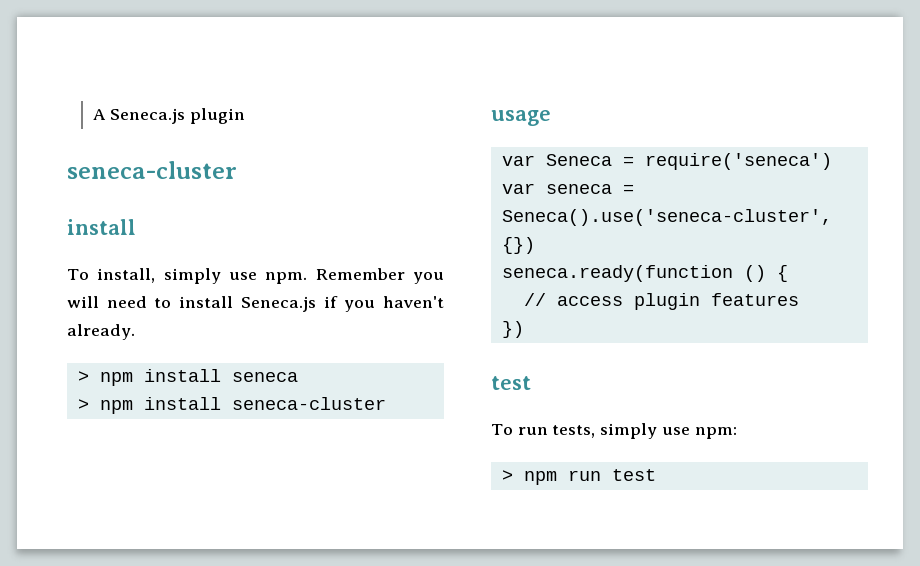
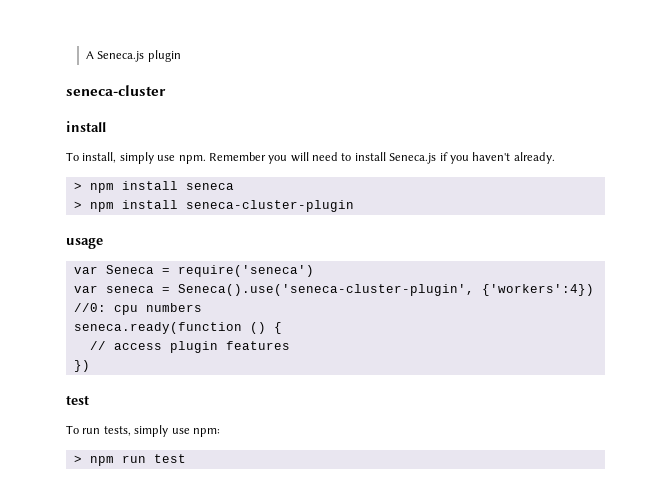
- > npm install seneca-cluster
+ > npm install seneca-cluster-plugin
- var seneca = Seneca().use('seneca-cluster', {})
+ var seneca = Seneca().use('seneca-cluster-plugin', {'workers':4}) //0: cpu numbers

